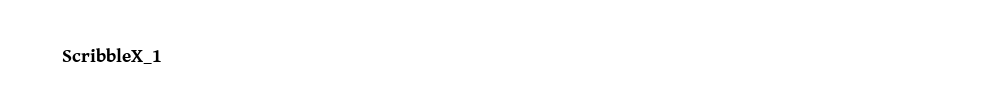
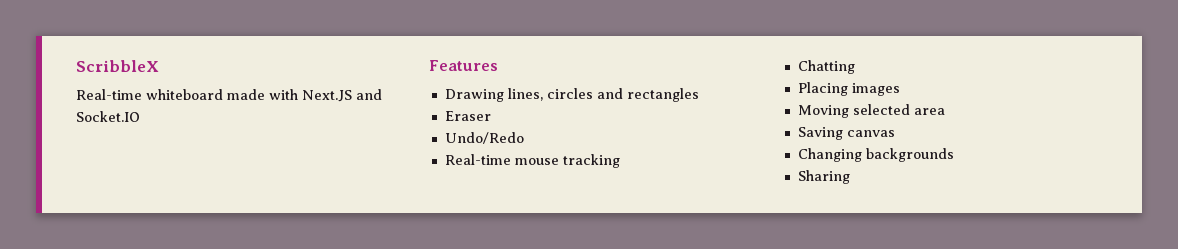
- ScribbleX_1
+ ScribbleX
+ Real-time whiteboard made with Next.JS and Socket.IO
+ Features
+ Drawing lines, circles and rectangles
+ Eraser
+ Undo/Redo
+ Real-time mouse tracking
+ Chatting
+ Placing images
+ Moving selected area
+ Saving canvas
+ Changing backgrounds
+ Sharing

